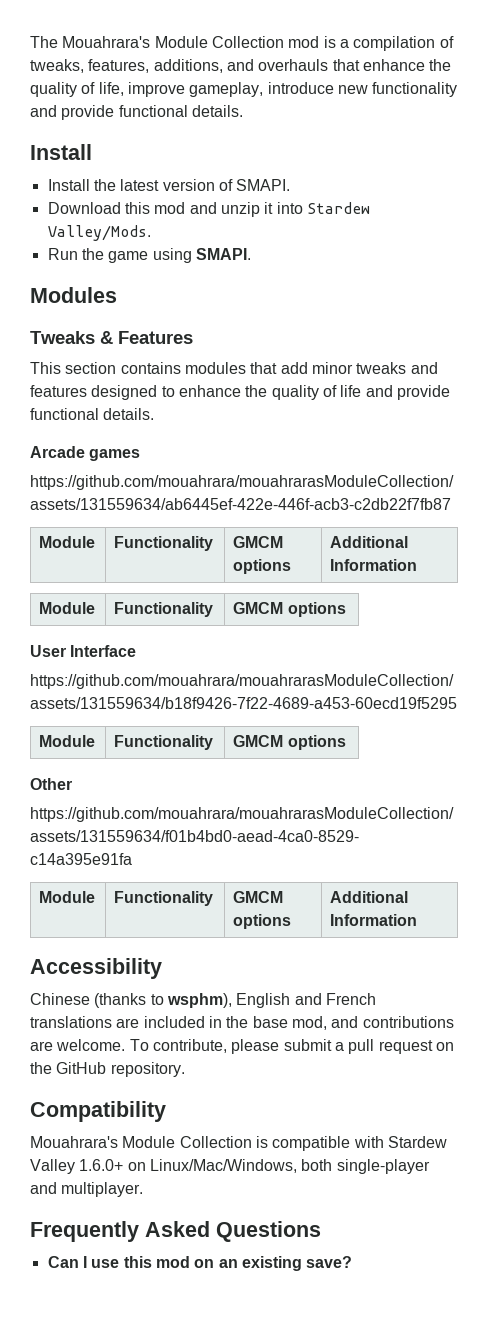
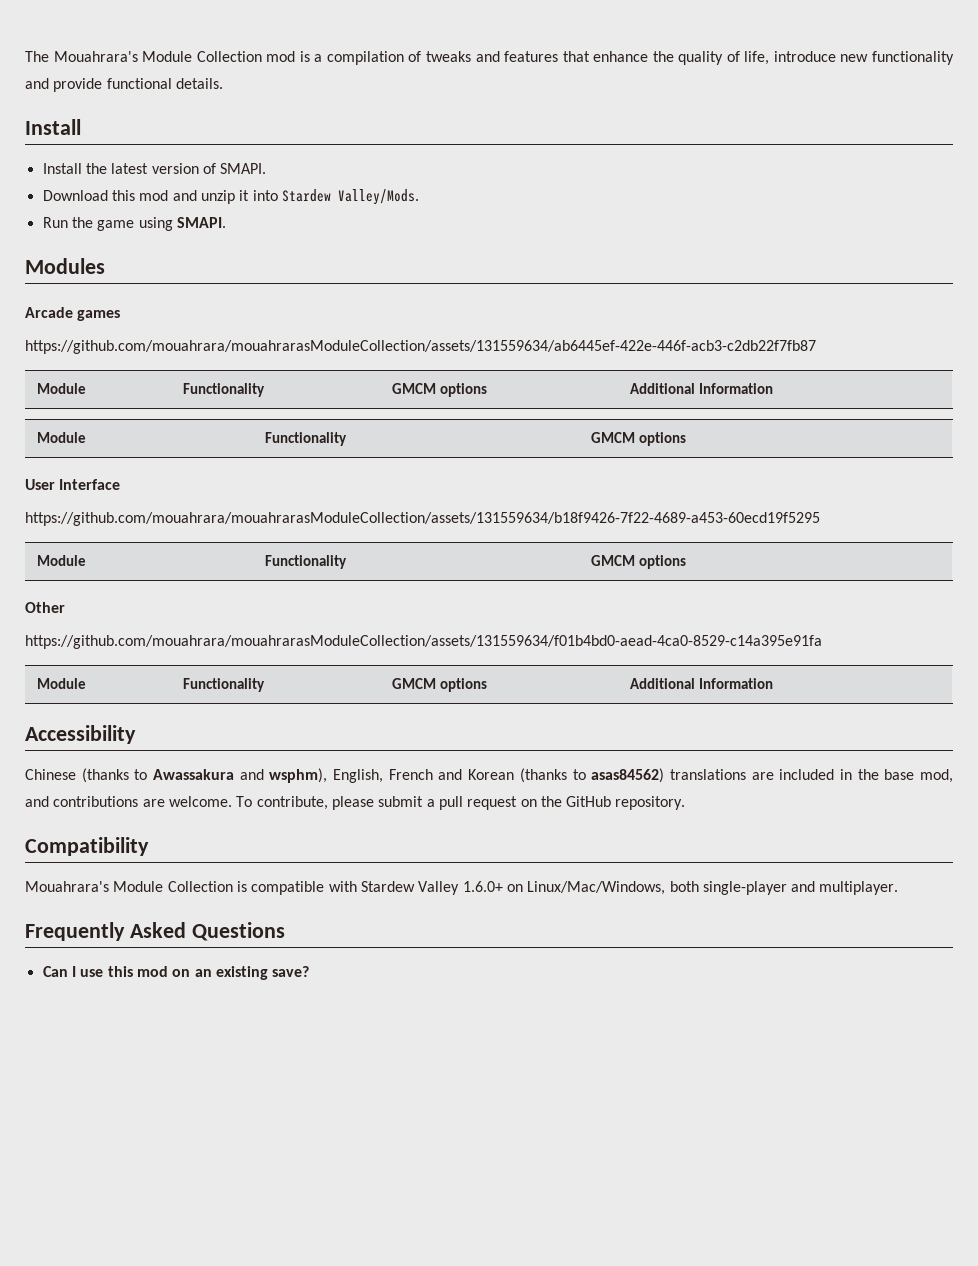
- The Mouahrara's Module Collection mod is a compilation of tweaks, features, additions, and overhauls that enhance the quality of life, improve gameplay, introduce new functionality and provide functional details.
+ The Mouahrara's Module Collection mod is a compilation of tweaks and features that enhance the quality of life, introduce new functionality and provide functional details.
- Tweaks & Features
- This section contains modules that add minor tweaks and features designed to enhance the quality of life and provide functional details.
- Chinese (thanks to wsphm), English and French translations are included in the base mod, and contributions are welcome.
+ Chinese (thanks to Awassakura and wsphm), English, French and Korean (thanks to asas84562) translations are included in the base mod, and contributions are welcome.

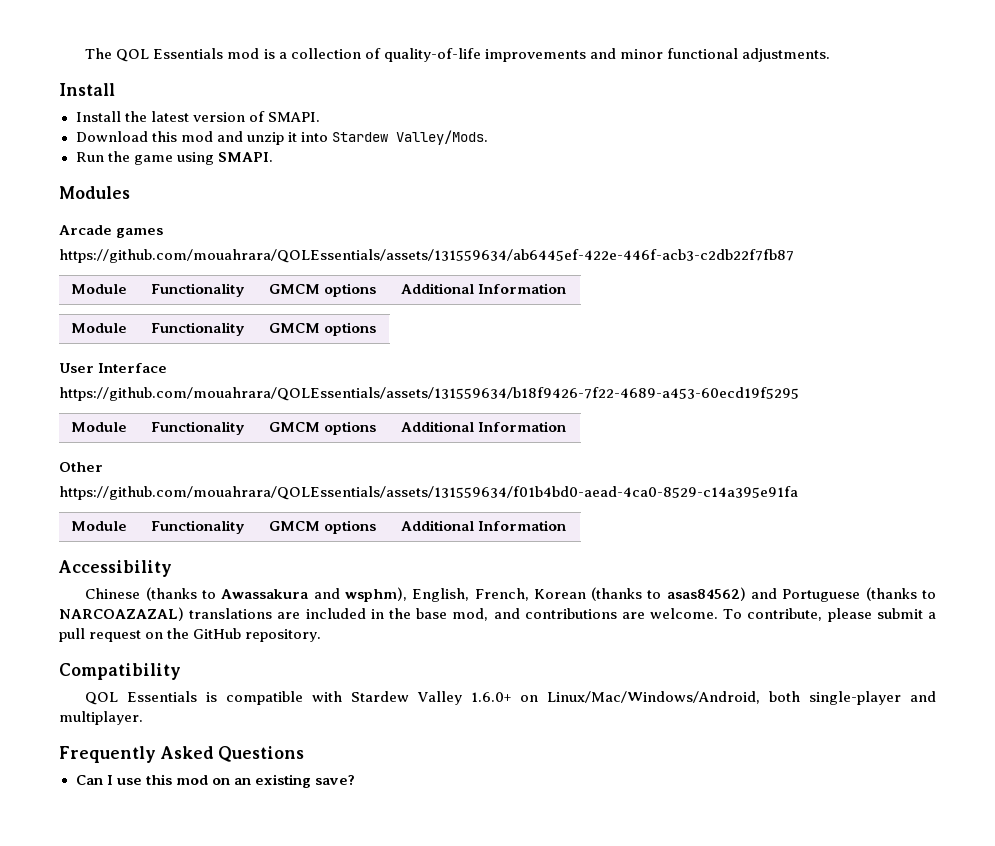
- The Mouahrara's Module Collection mod is a compilation of tweaks and features that enhance the quality of life, introduce new functionality and provide functional details.
+ The QOL Essentials mod is a collection of quality-of-life improvements and minor functional adjustments.
- https://github.com/mouahrara/mouahrarasModuleCollection/assets/131559634/ab6445ef-422e-446f-acb3-c2db22f7fb87
+ https://github.com/mouahrara/QOLEssentials/assets/131559634/ab6445ef-422e-446f-acb3-c2db22f7fb87
- https://github.com/mouahrara/mouahrarasModuleCollection/assets/131559634/b18f9426-7f22-4689-a453-60ecd19f5295
- Module | Functionality | GMCM options
+ https://github.com/mouahrara/QOLEssentials/assets/131559634/b18f9426-7f22-4689-a453-60ecd19f5295
+ Module | Functionality | GMCM options | Additional Information
- https://github.com/mouahrara/mouahrarasModuleCollection/assets/131559634/f01b4bd0-aead-4ca0-8529-c14a395e91fa
+ https://github.com/mouahrara/QOLEssentials/assets/131559634/f01b4bd0-aead-4ca0-8529-c14a395e91fa
- Chinese (thanks to Awassakura and wsphm), English, French and Korean (thanks to asas84562) translations are included in the base mod, and contributions are welcome.
+ Chinese (thanks to Awassakura and wsphm), English, French, Korean (thanks to asas84562) and Portuguese (thanks to NARCOAZAZAL) translations are included in the base mod, and contributions are welcome.
- Mouahrara's Module Collection is compatible with Stardew Valley 1.6.0+ on Linux/Mac/Windows, both single-player and multiplayer.
+ QOL Essentials is compatible with Stardew Valley 1.6.0+ on Linux/Mac/Windows/Android, both single-player and multiplayer.

